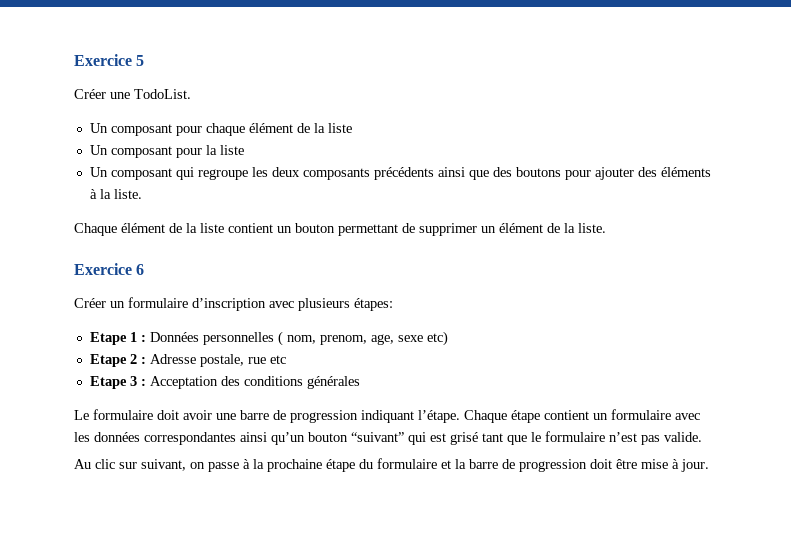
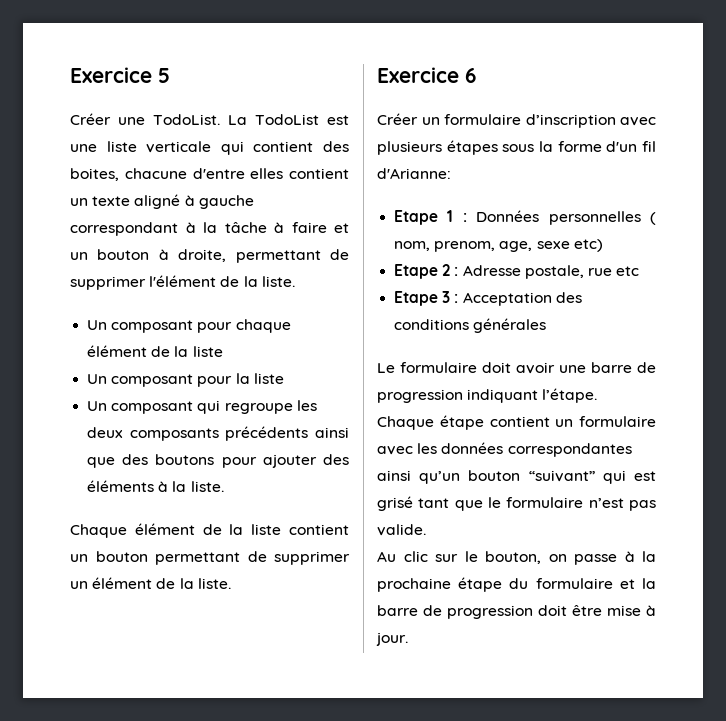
+ La TodoList est une liste verticale qui contient des boites, chacune d'entre elles contient un texte aligné à gauche correspondant à la tâche à faire et un bouton à droite, permettant de supprimer l'élément de la liste.
- Créer un formulaire d’inscription avec plusieurs étapes:
+ Créer un formulaire d’inscription avec plusieurs étapes sous la forme d'un fil d'Arianne:
- Au clic sur suivant, on passe à la prochaine étape du formulaire et la barre de progression doit être mise à jour.
+ Au clic sur le bouton, on passe à la prochaine étape du formulaire et la barre de progression doit être mise à jour.

